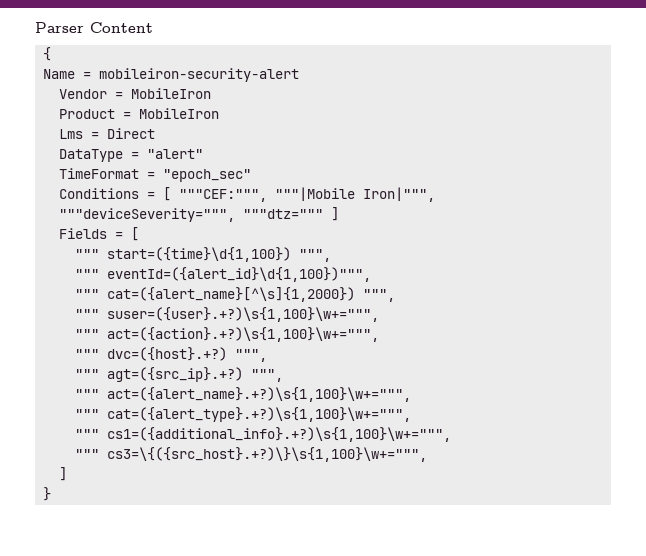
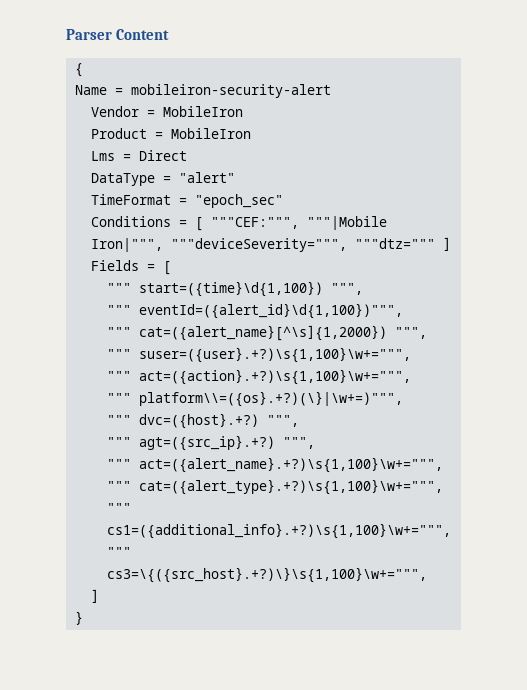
+ """ platform\\=({os}.+?)(\}|\w+=)""",

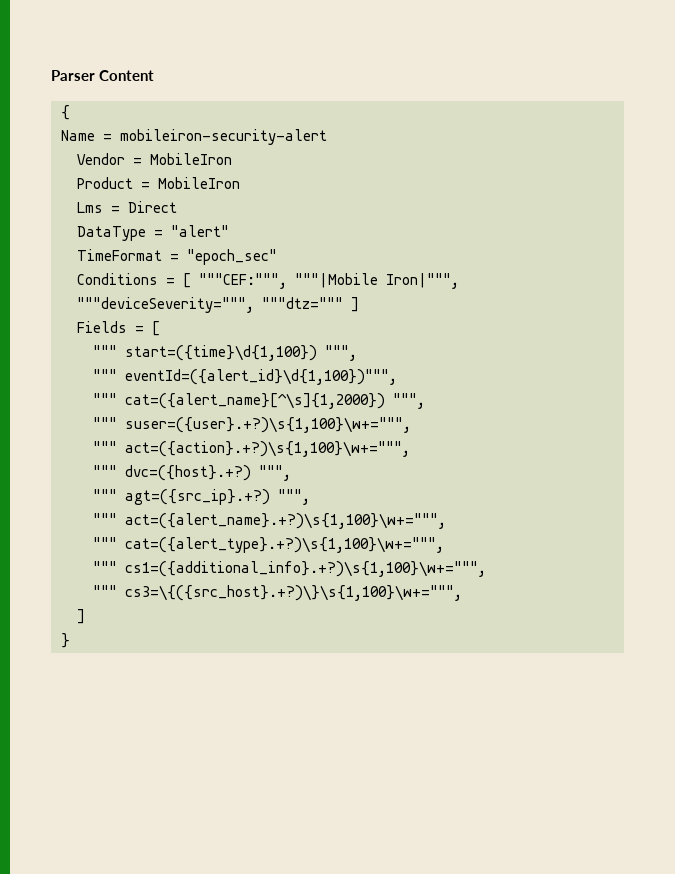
- """ platform\\=({os}.+?)(\}|\w+=)""",

